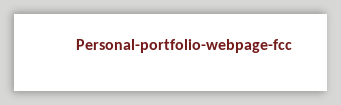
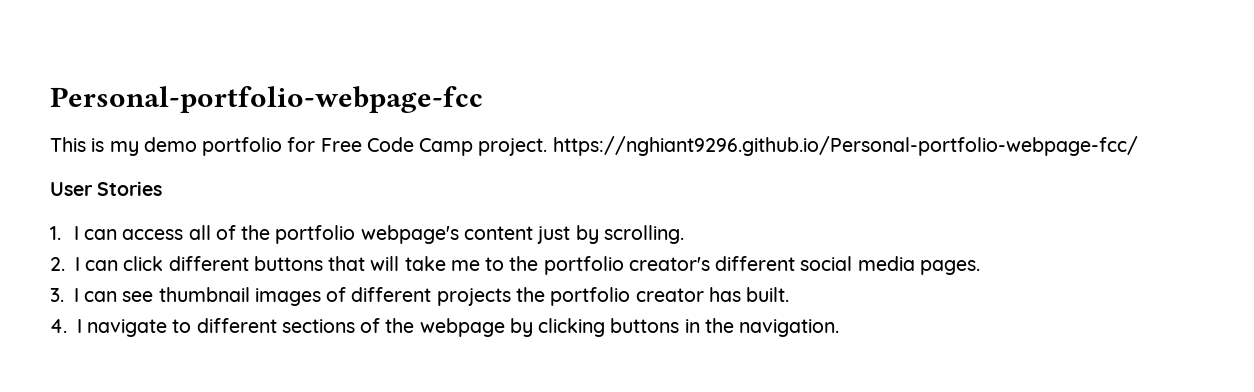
+ This is my demo portfolio for Free Code Camp project. https://nghiant9296.github.io/Personal-portfolio-webpage-fcc/
+ User Stories
+ 1. I can access all of the portfolio webpage's content just by scrolling.
+ 2. I can click different buttons that will take me to the portfolio creator's different social media pages.
+ 3. I can see thumbnail images of different projects the portfolio creator has built.
+ 4. I navigate to different sections of the webpage by clicking buttons in the navigation.

